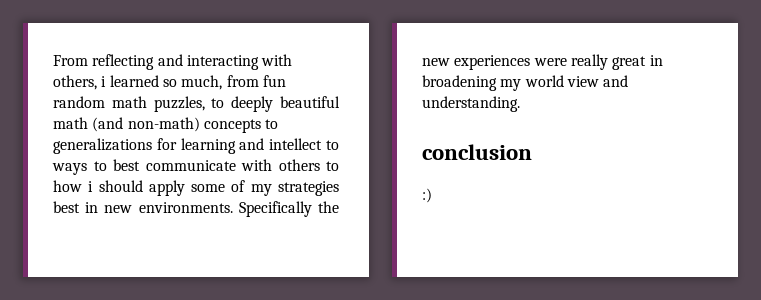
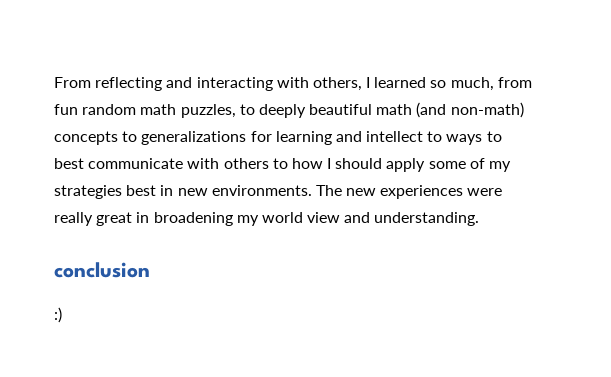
- From reflecting and interacting with others, i learned so much, from fun random math puzzles, to deeply beautiful math (and non-math) concepts to generalizations for learning and intellect to ways to best communicate with others to how i should apply some of my strategies best in new environments.
+ From reflecting and interacting with others, I learned so much, from fun random math puzzles, to deeply beautiful math (and non-math) concepts to generalizations for learning and intellect to ways to best communicate with others to how I should apply some of my strategies best in new environments.
- Specifically the new experiences were really great in broadening my world view and understanding.
+ The new experiences were really great in broadening my world view and understanding.

